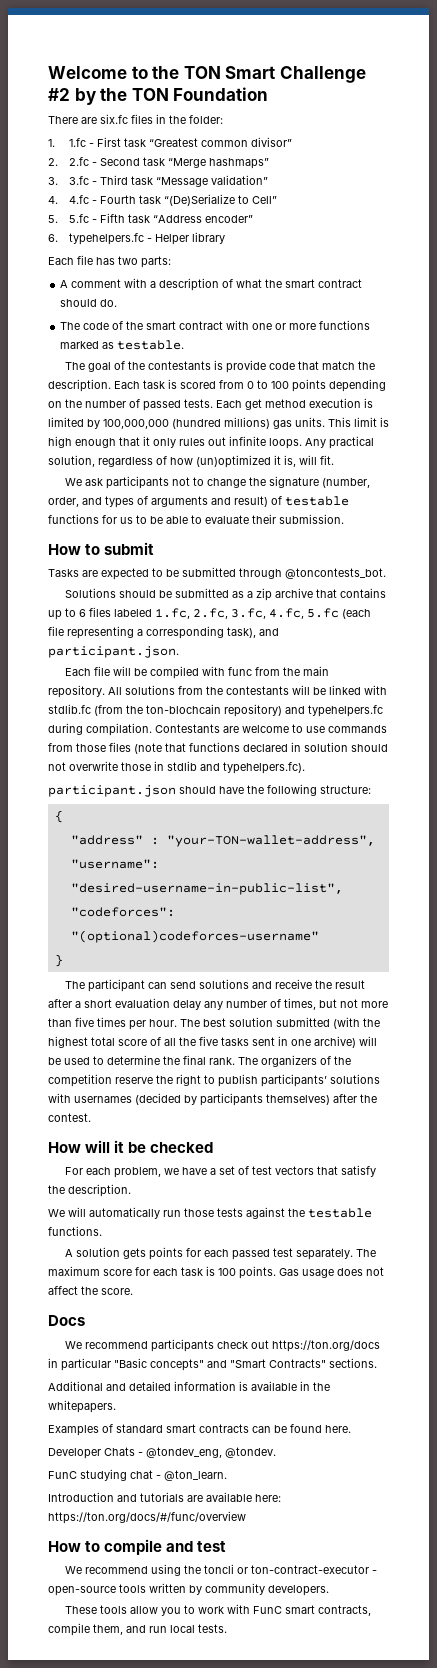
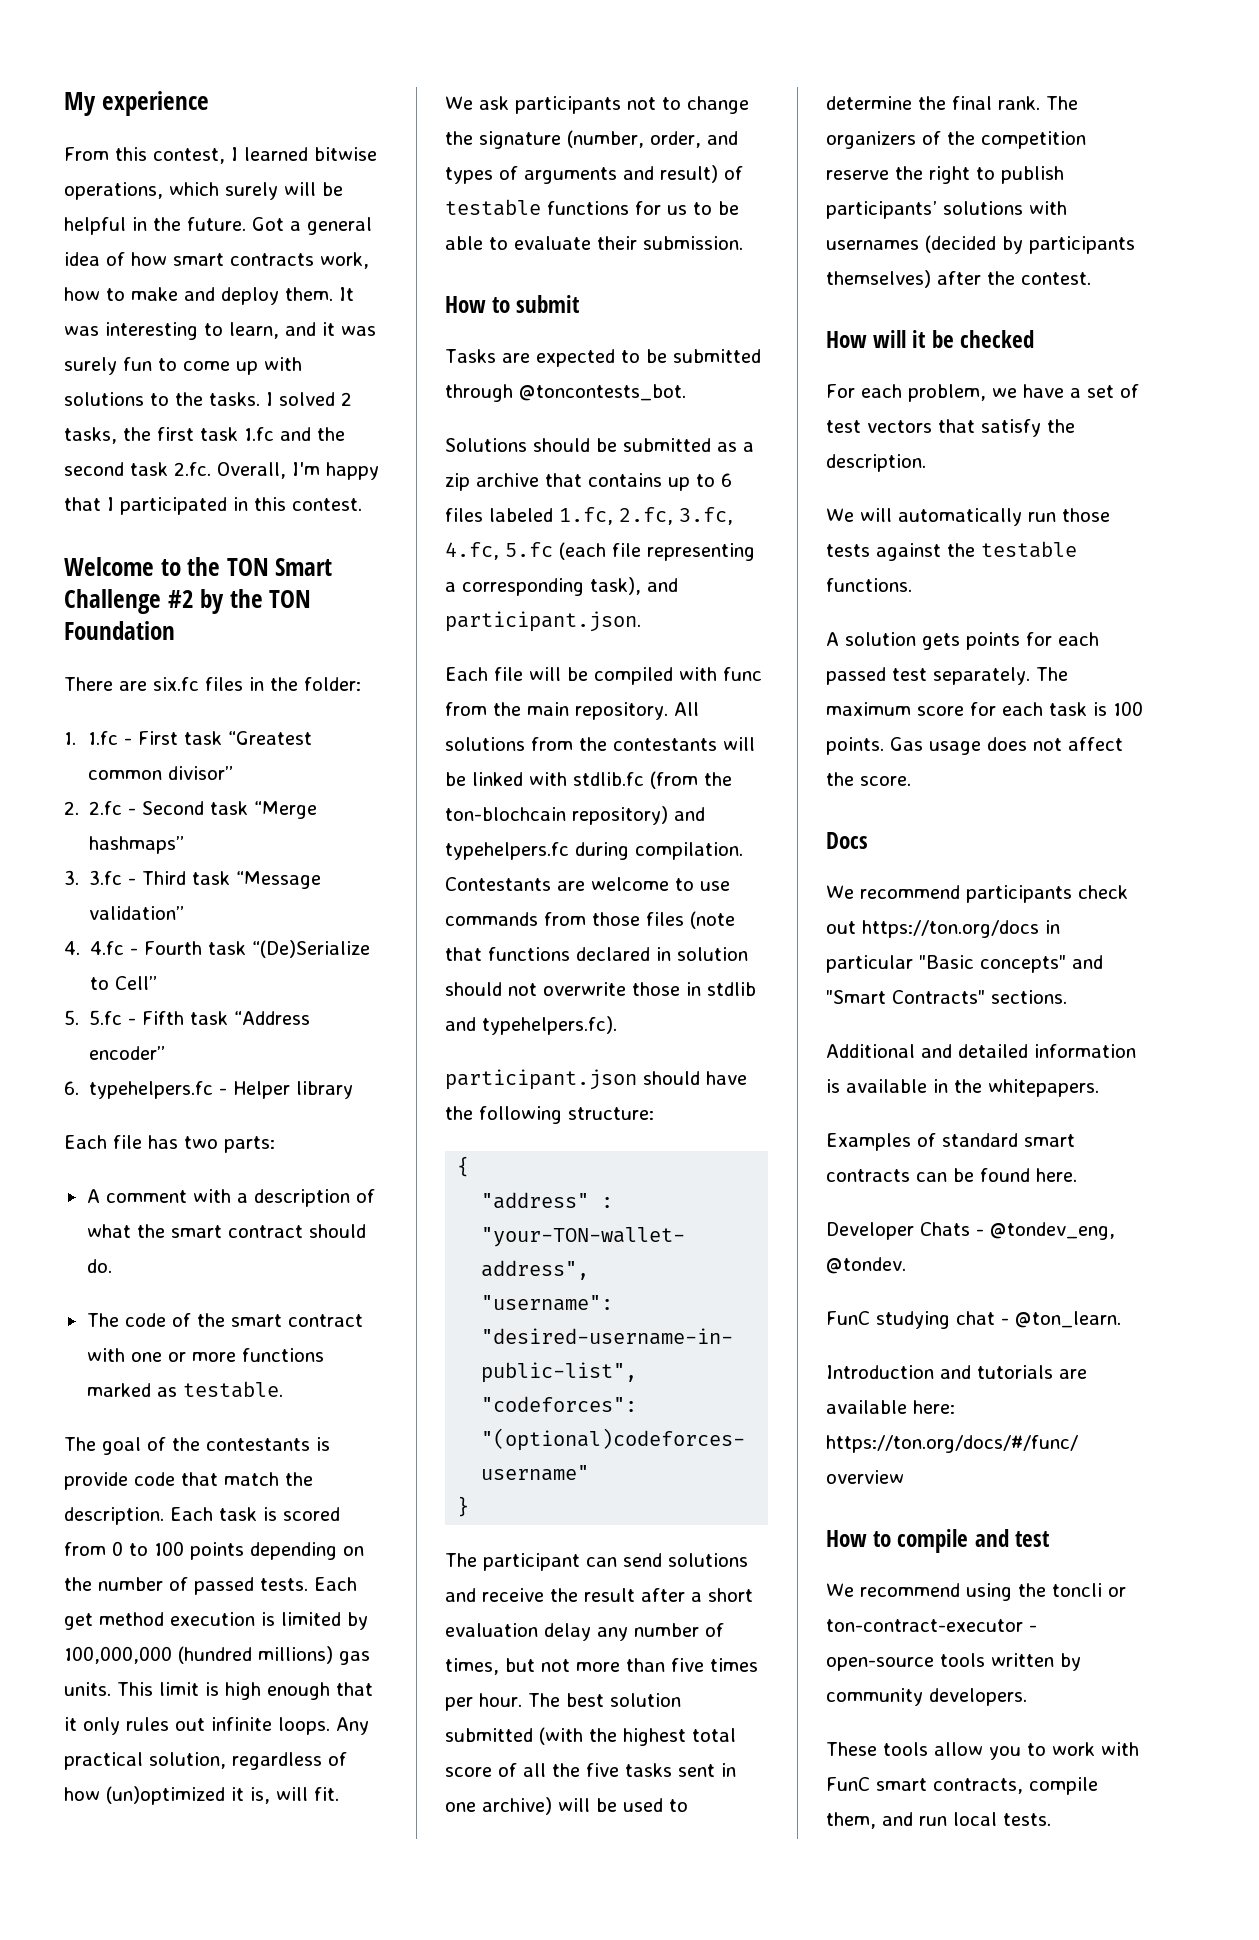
+ My experience
+ From this contest, I learned bitwise operations, which surely will be helpful in the future. Got a general idea of how smart contracts work, how to make and deploy them. It was interesting to learn, and it was surely fun to come up with solutions to the tasks. I solved 2 tasks, the first task 1.fc and the second task 2.fc. Overall, I'm happy that I participated in this contest.

